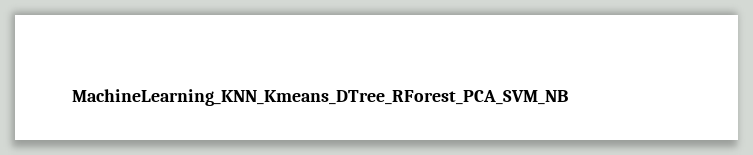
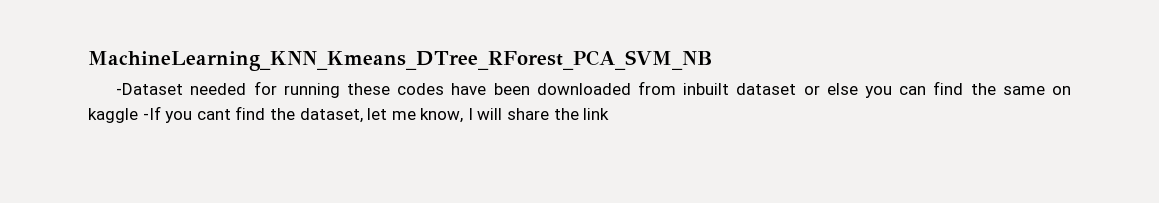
+ -Dataset needed for running these codes have been downloaded from inbuilt dataset or else you can find the same on kaggle -If you cant find the dataset, let me know, I will share the link

